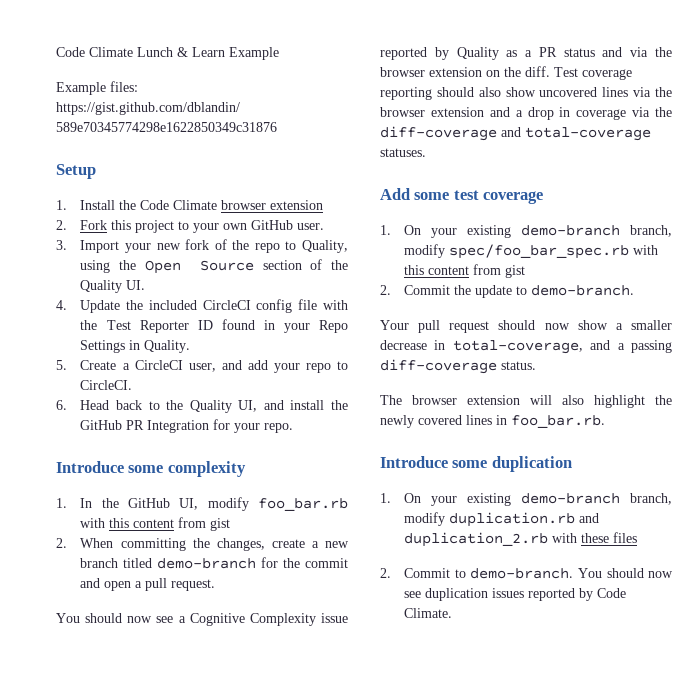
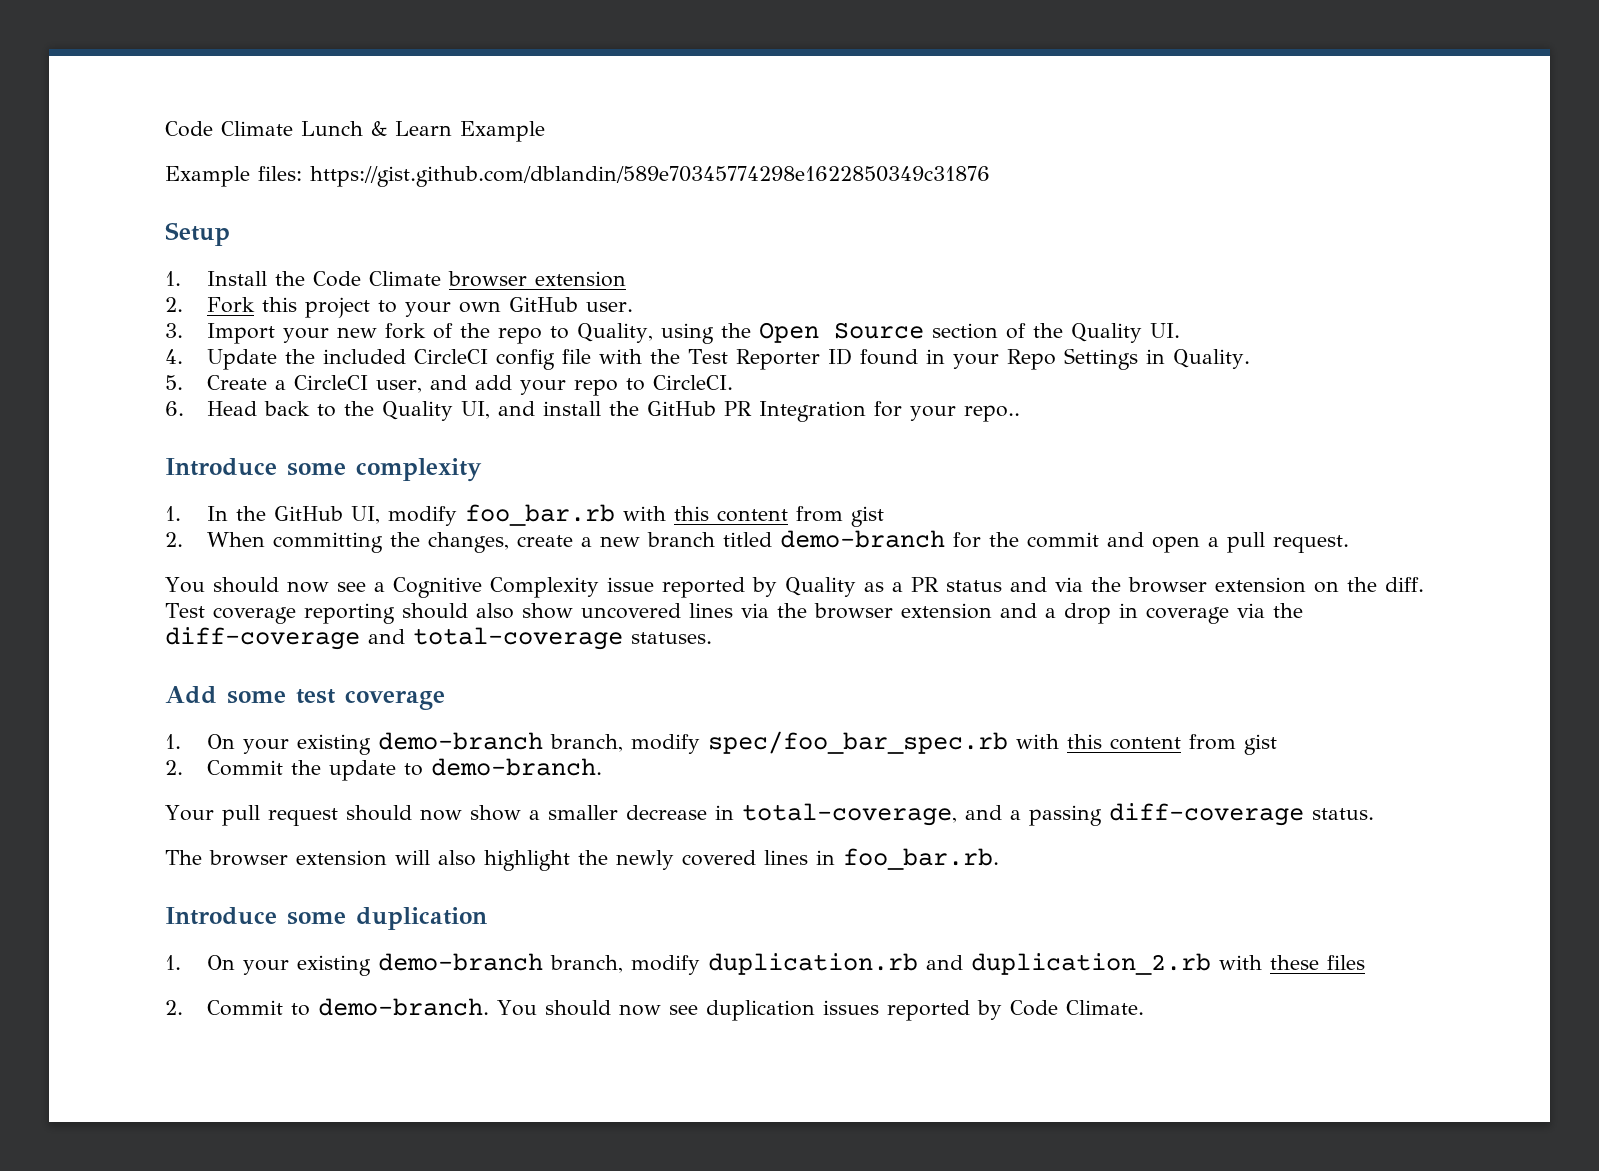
- 6. Head back to the Quality UI, and install the GitHub PR Integration for your repo.
+ 6. Head back to the Quality UI, and install the GitHub PR Integration for your repo..

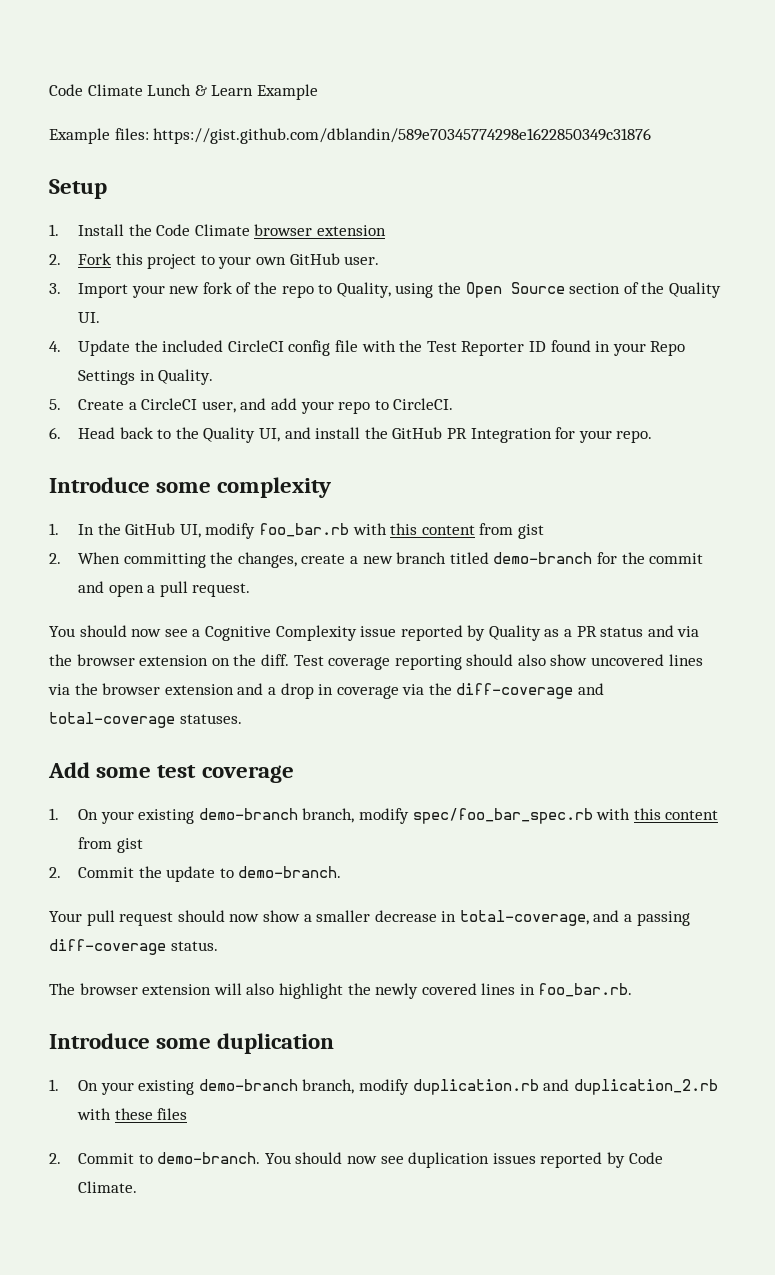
- 6. Head back to the Quality UI, and install the GitHub PR Integration for your repo..
+ 6. Head back to the Quality UI, and install the GitHub PR Integration for your repo.

